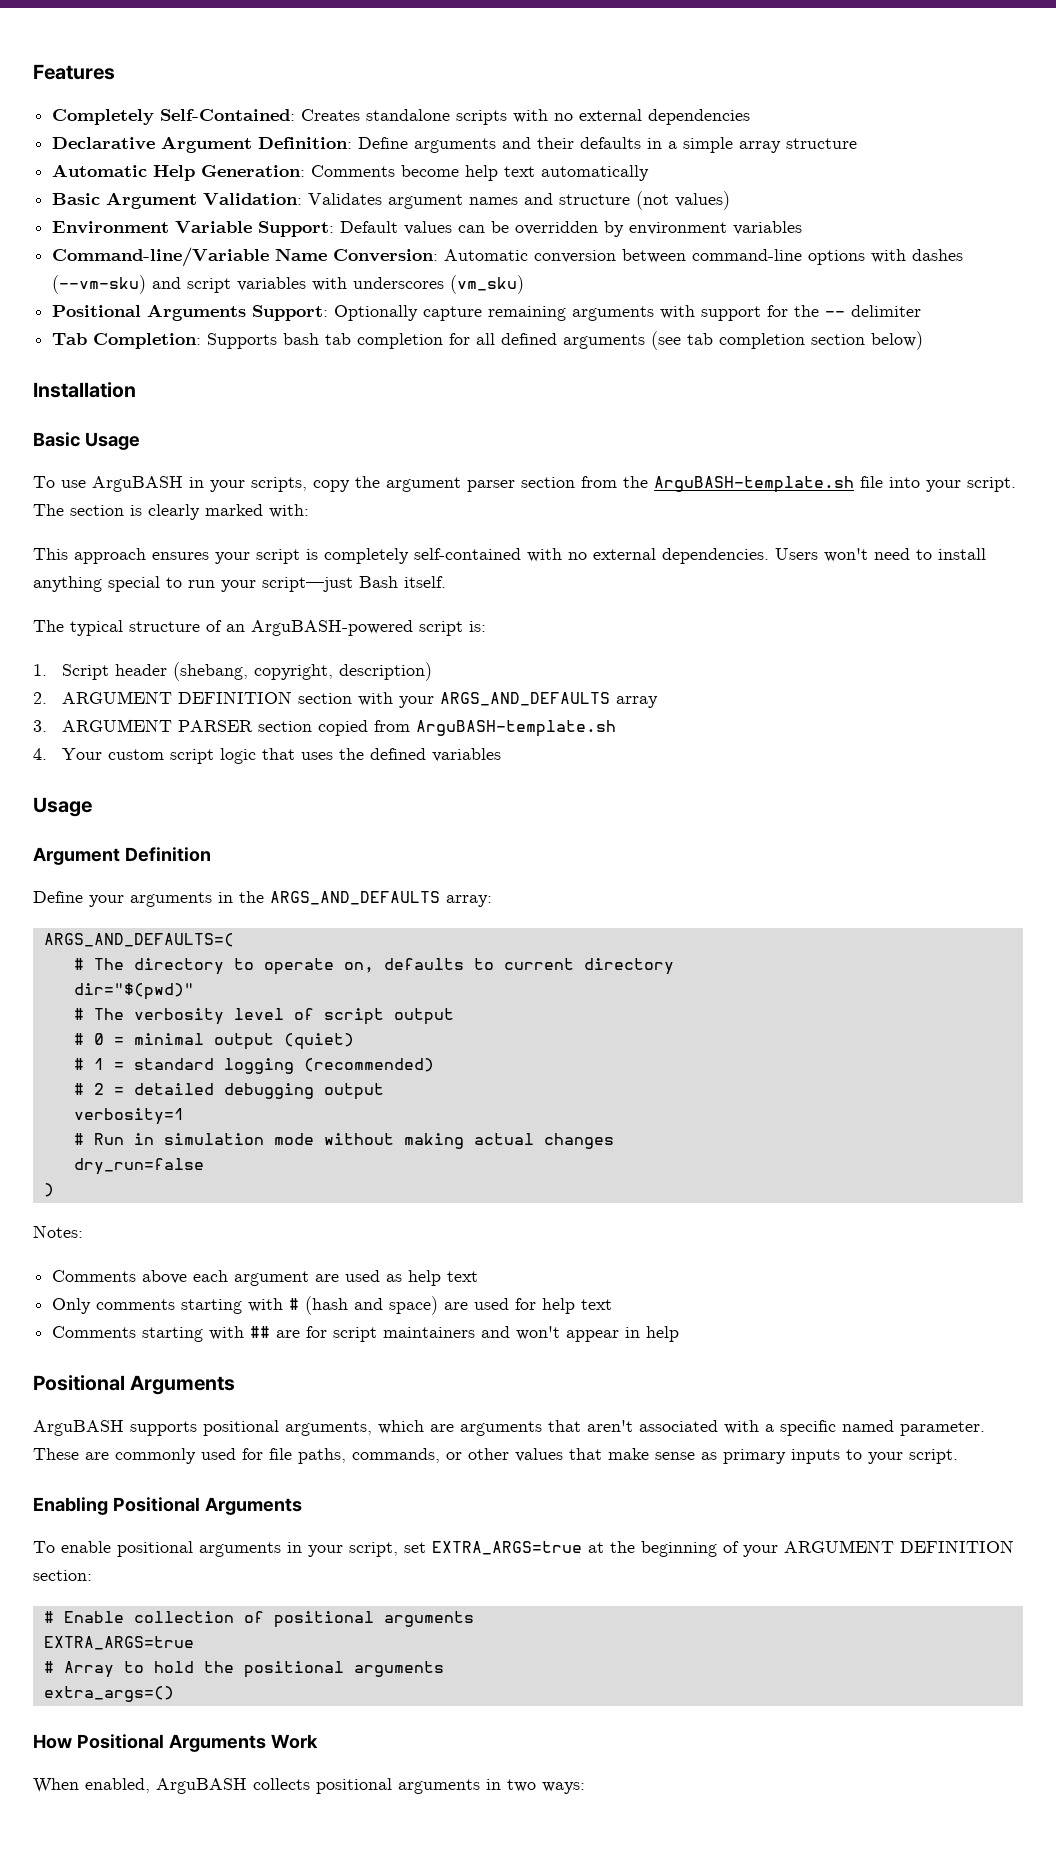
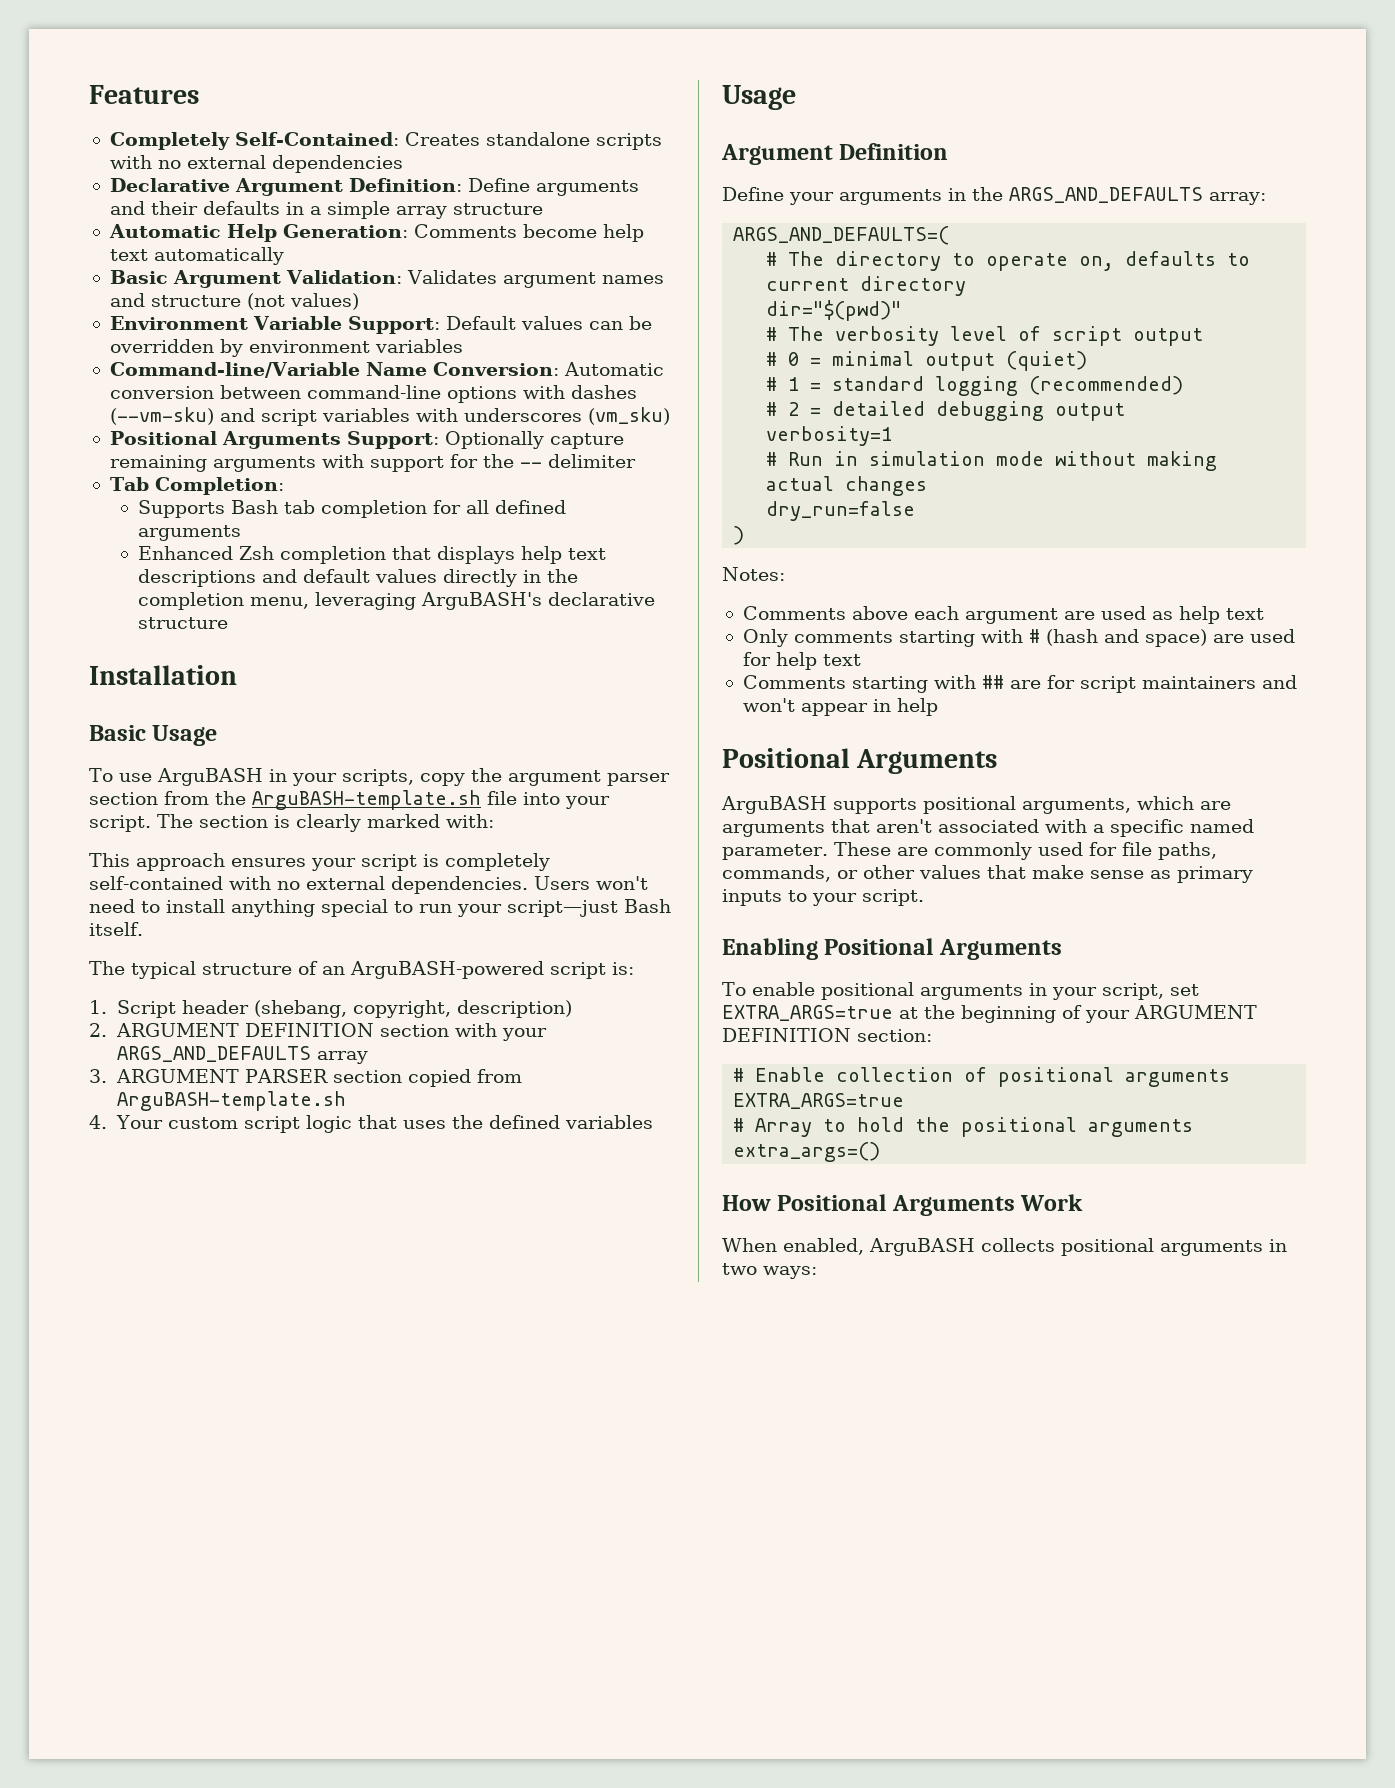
- Tab Completion: Supports bash tab completion for all defined arguments (see tab completion section below)
+ Tab Completion:
+ Supports Bash tab completion for all defined arguments
+ Enhanced Zsh completion that displays help text descriptions and default values directly in the completion menu, leveraging ArguBASH's declarative structure

